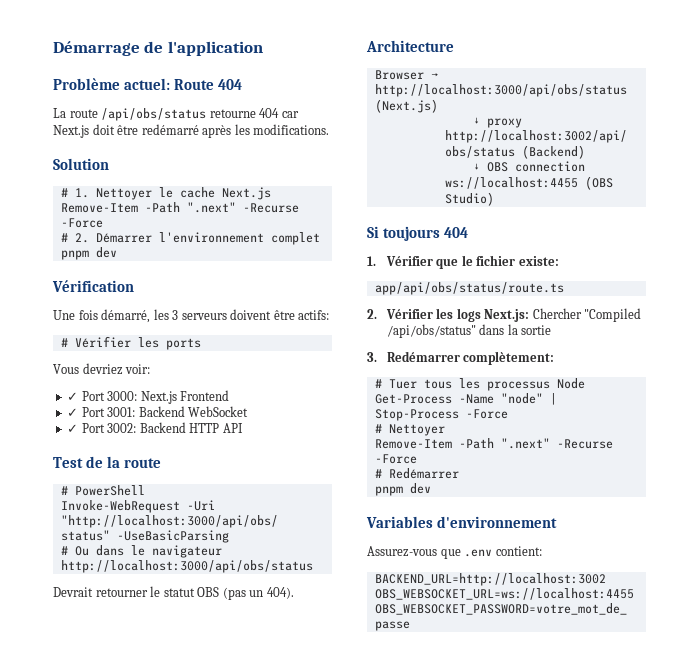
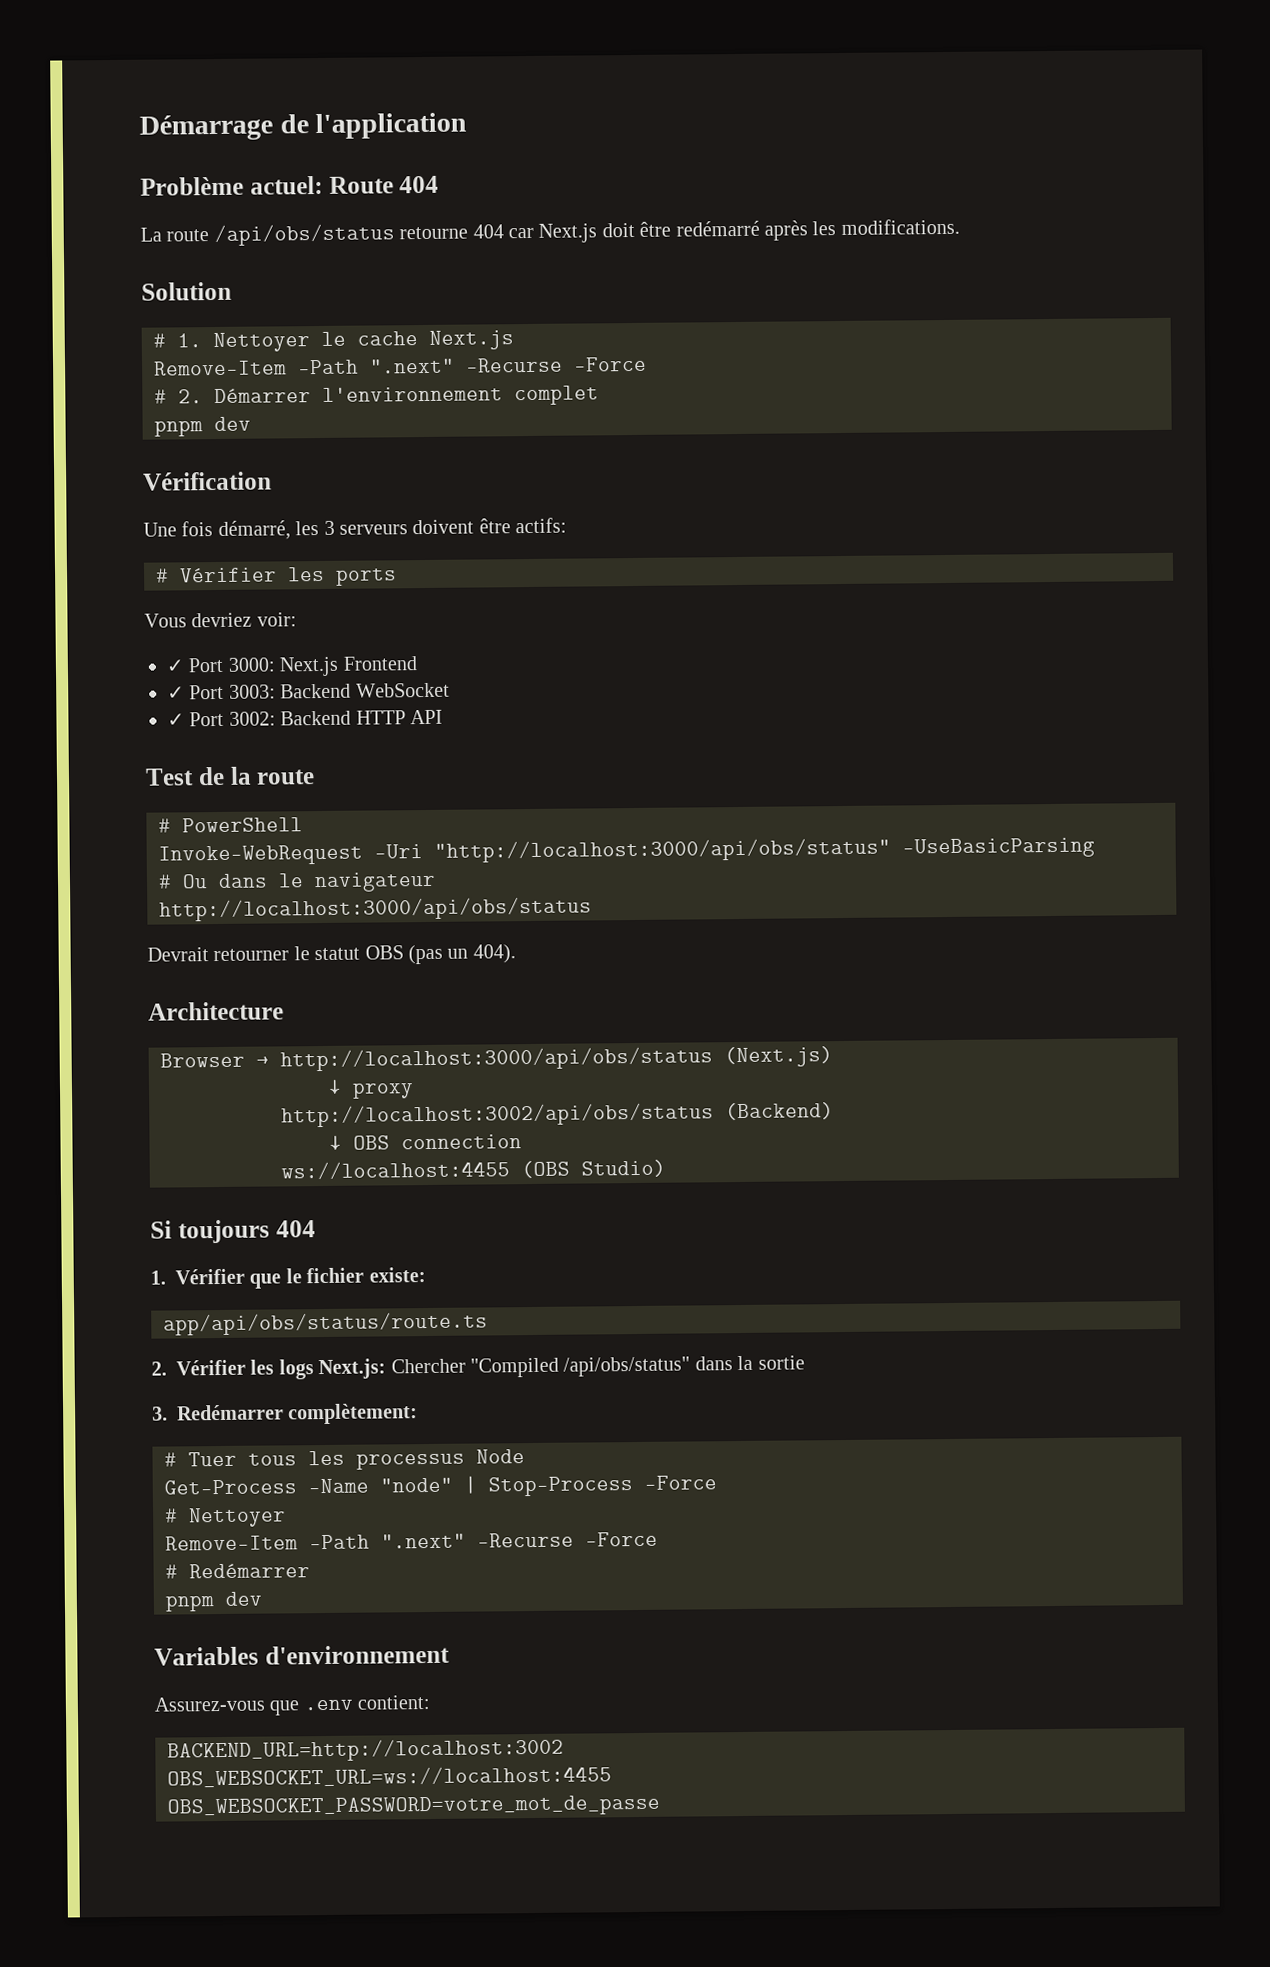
- ✓ Port 3001: Backend WebSocket
+ ✓ Port 3003: Backend WebSocket

